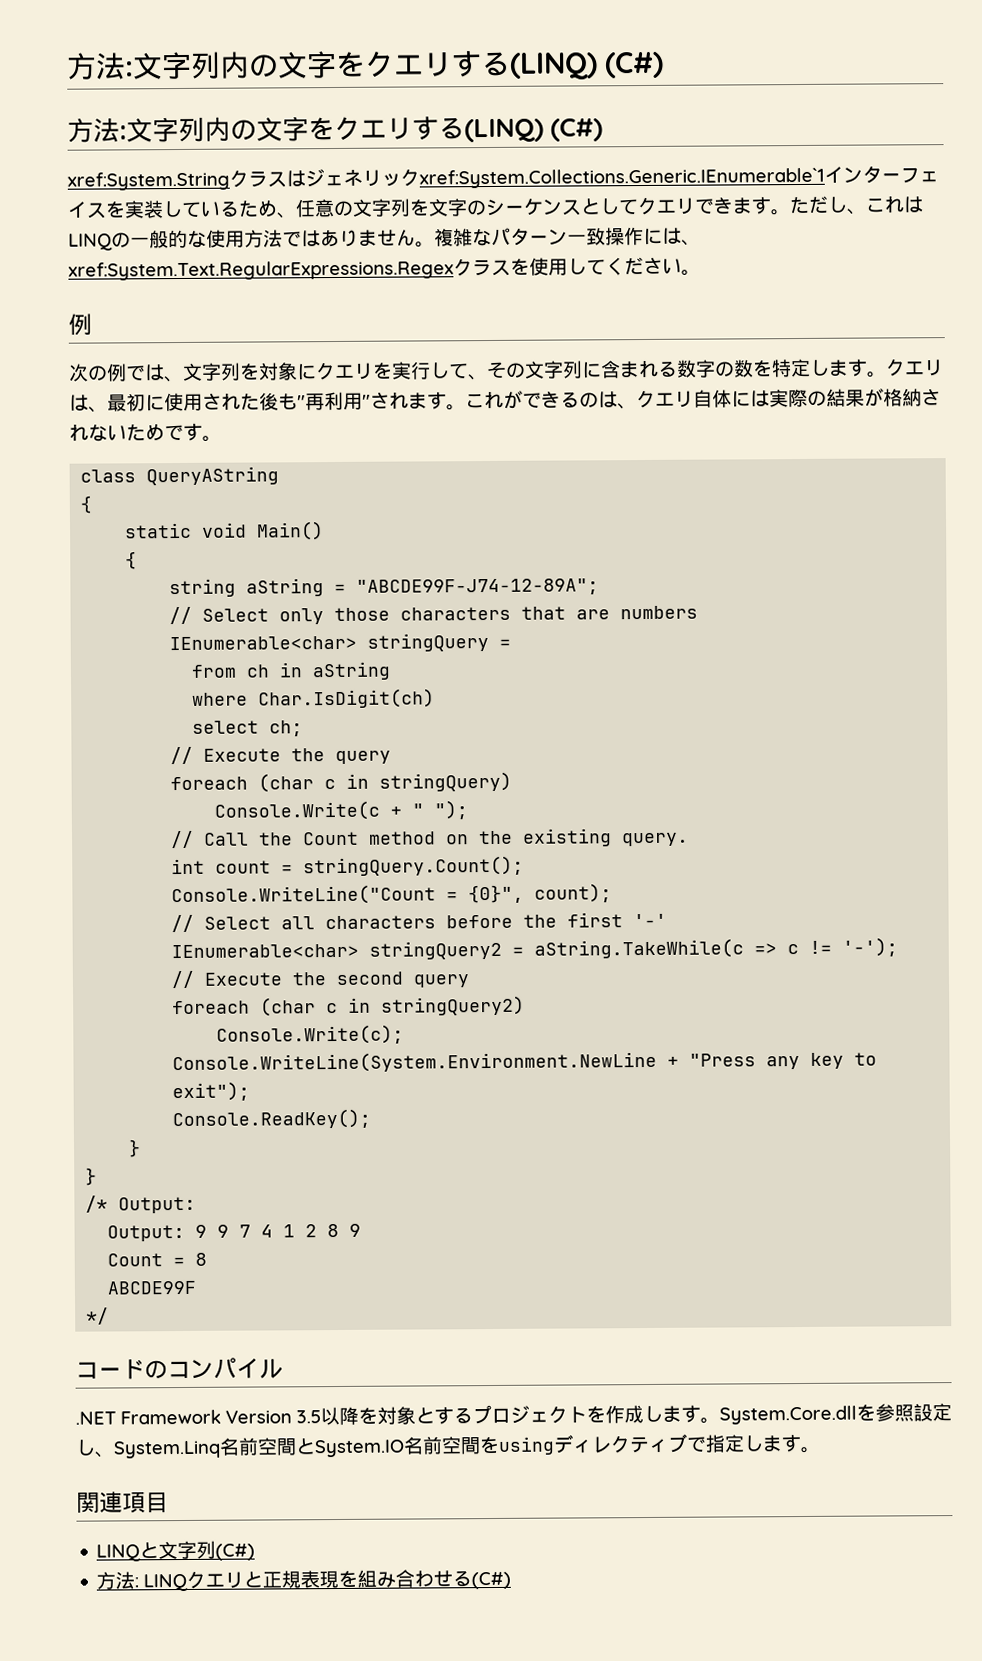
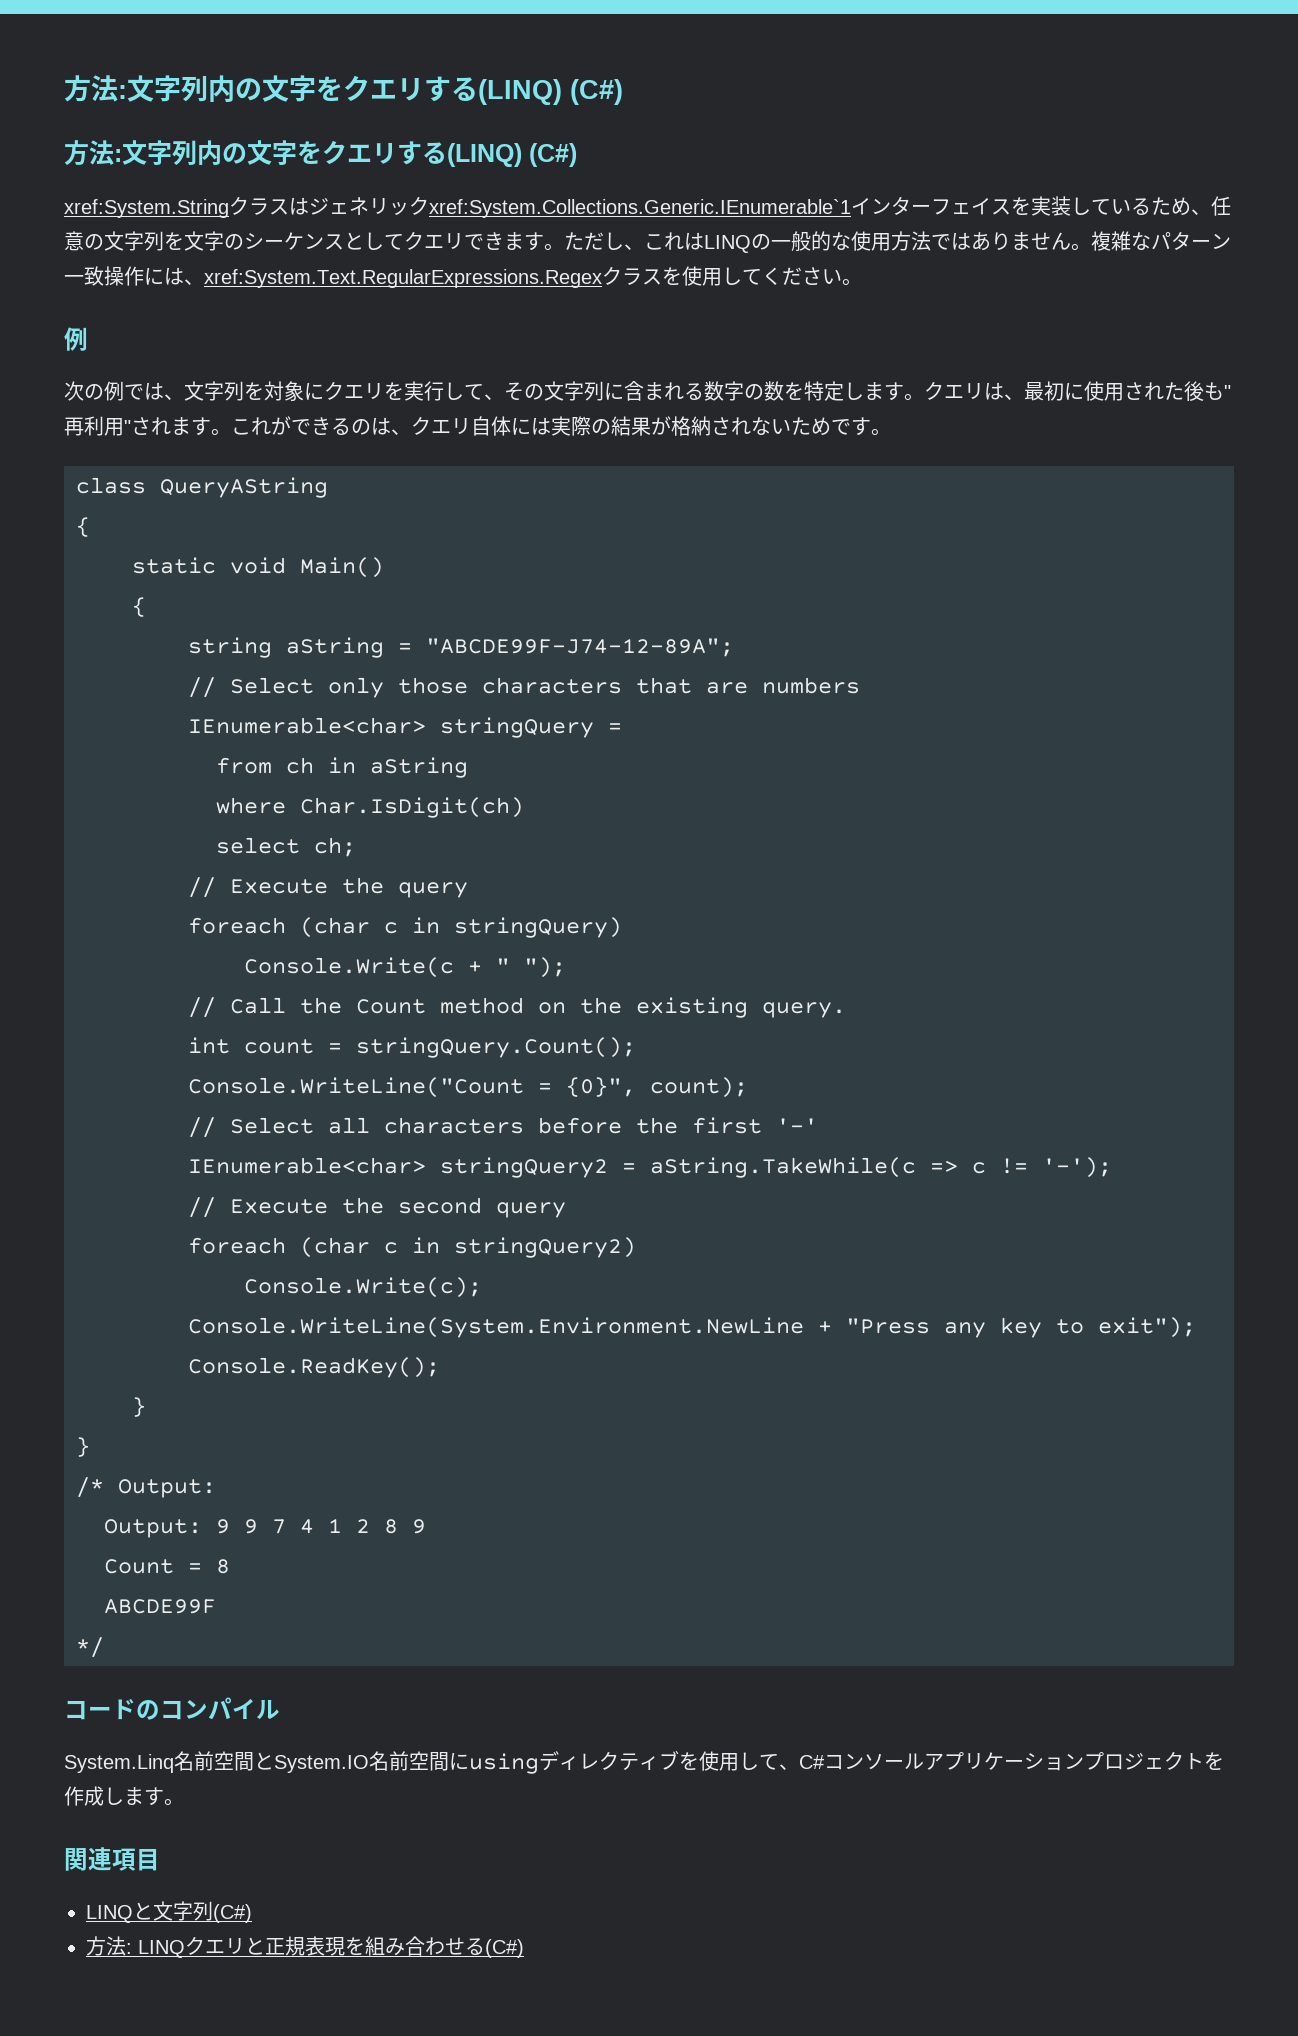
- .NET Framework Version 3.5以降を対象とするプロジェクトを作成します。System.Core.dllを参照設定し、System.Linq名前空間とSystem.IO名前空間をusingディレクティブで指定します。
+ System.Linq名前空間とSystem.IO名前空間にusingディレクティブを使用して、C#コンソールアプリケーションプロジェクトを作成します。

